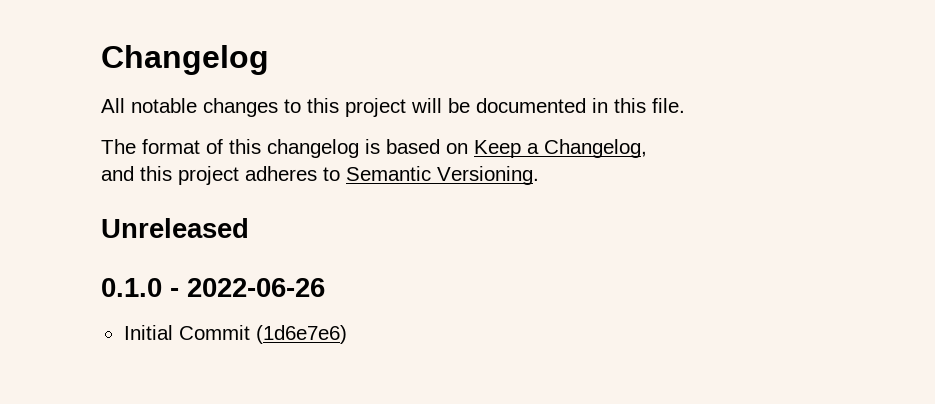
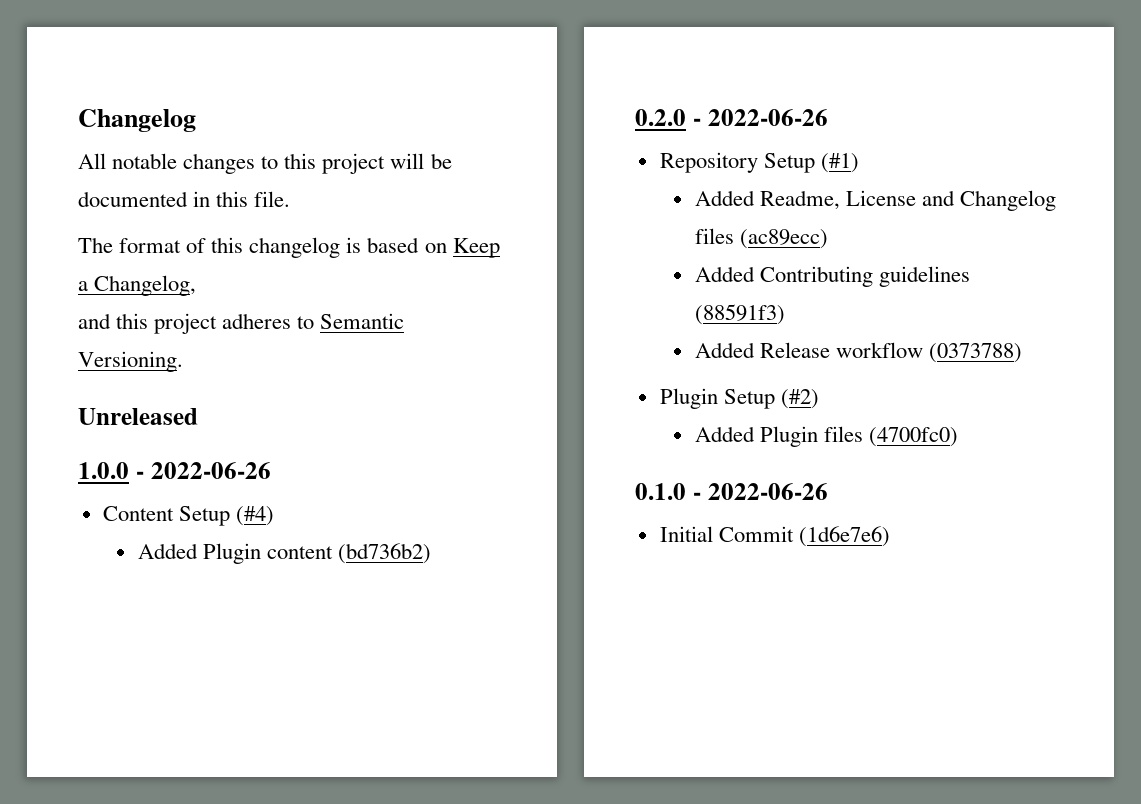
+ 1.0.0 - 2022-06-26
+ Content Setup (#4)
+ Added Plugin content (bd736b2)
+ 0.2.0 - 2022-06-26
+ Repository Setup (#1)
+ Added Readme, License and Changelog files (ac89ecc)
+ Added Contributing guidelines (88591f3)
+ Added Release workflow (0373788)
+ Plugin Setup (#2)
+ Added Plugin files (4700fc0)

